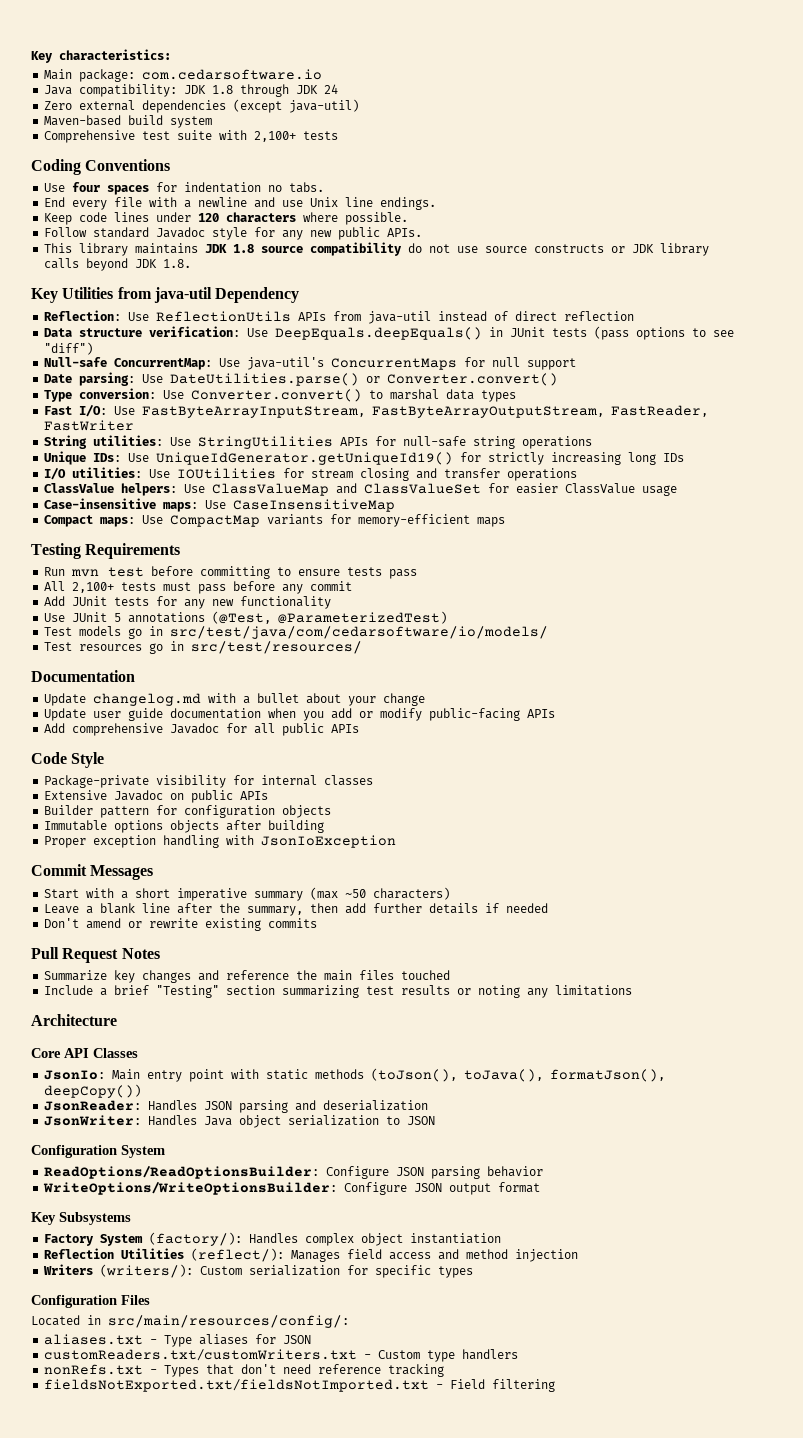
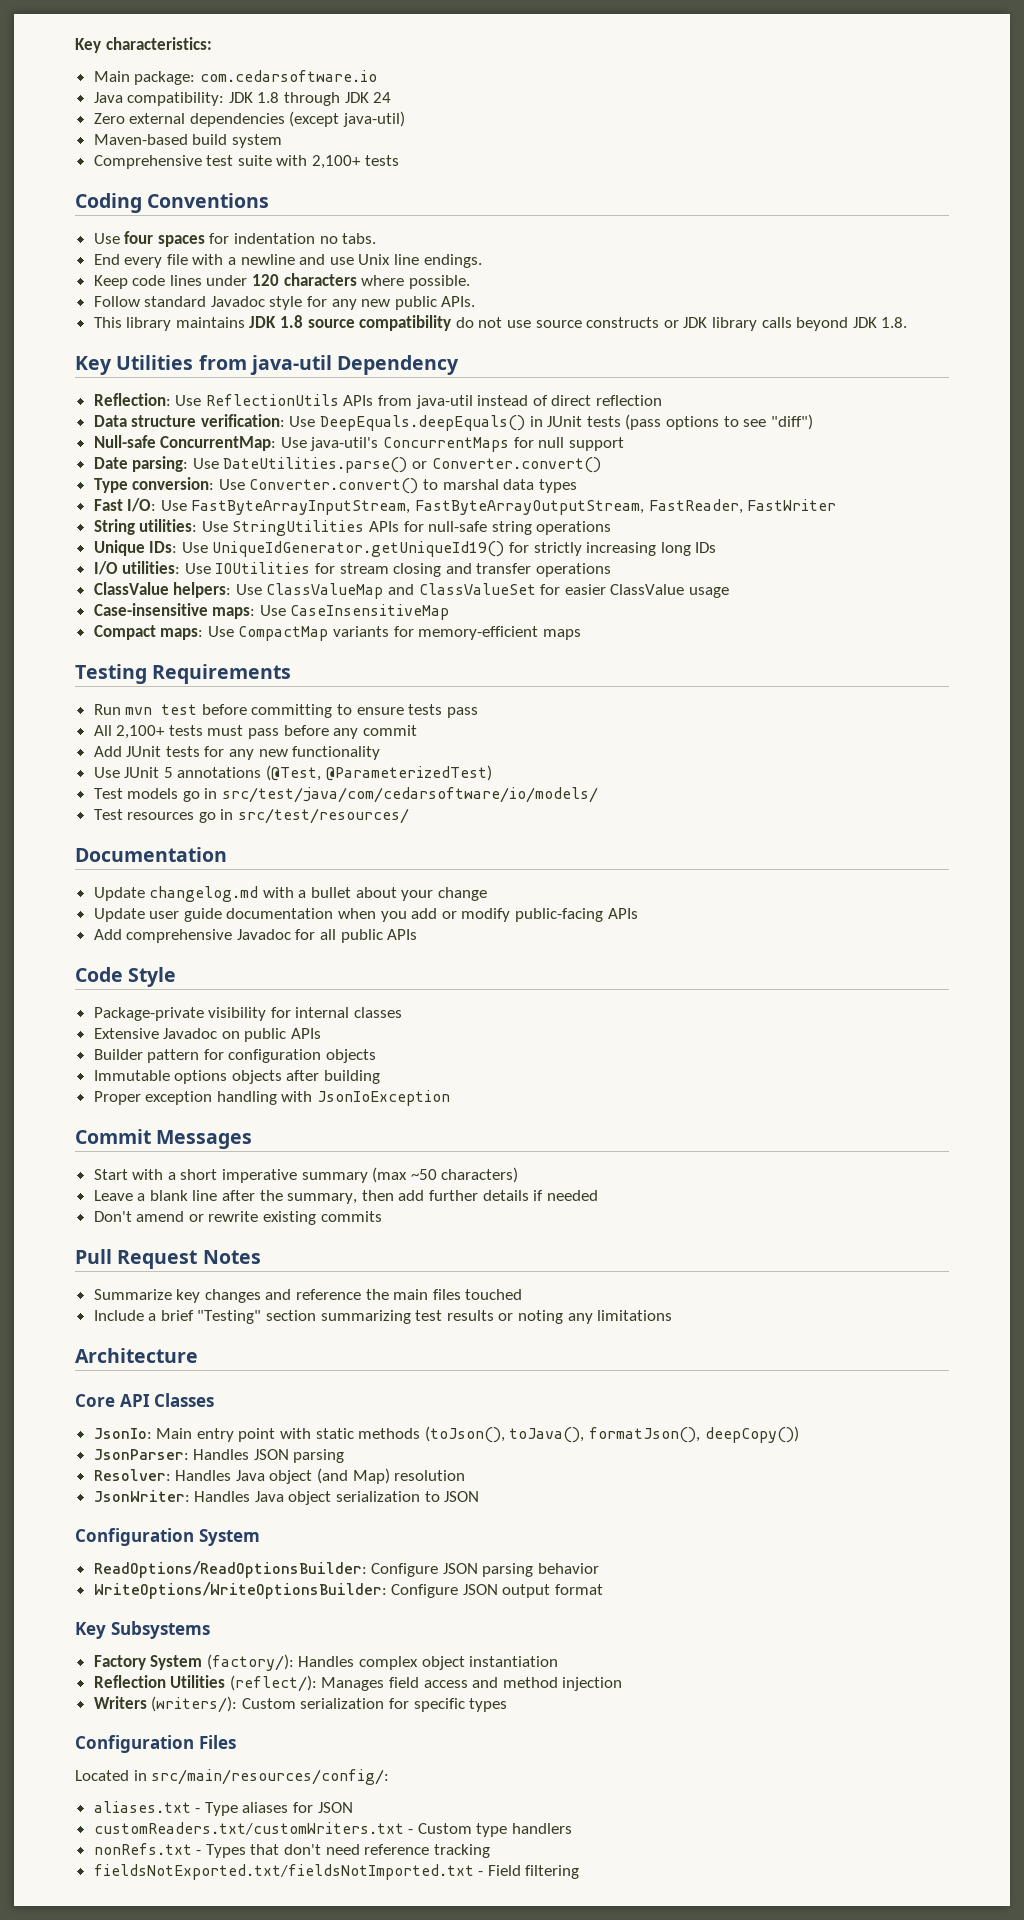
- JsonReader: Handles JSON parsing and deserialization
+ JsonParser: Handles JSON parsing
+ Resolver: Handles Java object (and Map) resolution

